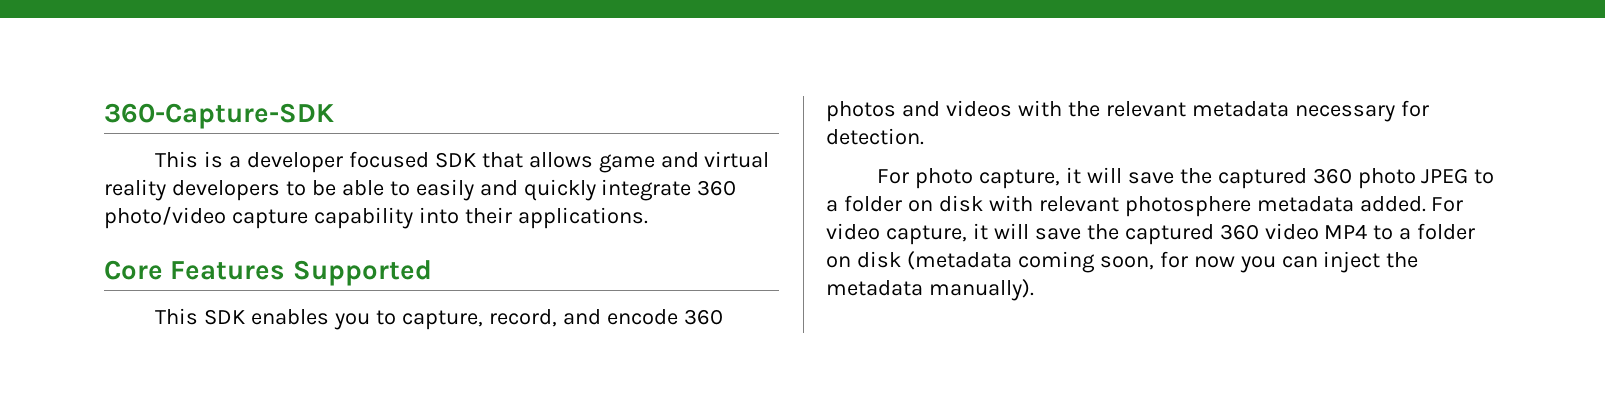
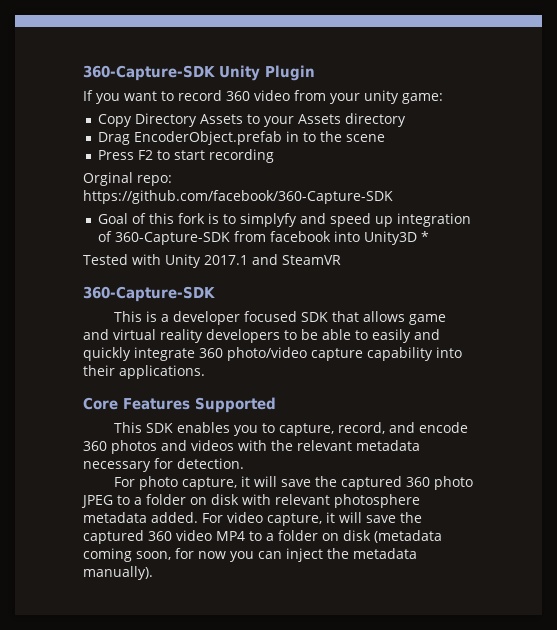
+ 360-Capture-SDK Unity Plugin
+ If you want to record 360 video from your unity game:
+ Copy Directory Assets to your Assets directory
+ Drag EncoderObject.prefab in to the scene
+ Press F2 to start recording
+ Orginal repo: https://github.com/facebook/360-Capture-SDK
+ Goal of this fork is to simplyfy and speed up integration of 360-Capture-SDK from facebook into Unity3D *
+ Tested with Unity 2017.1 and SteamVR

